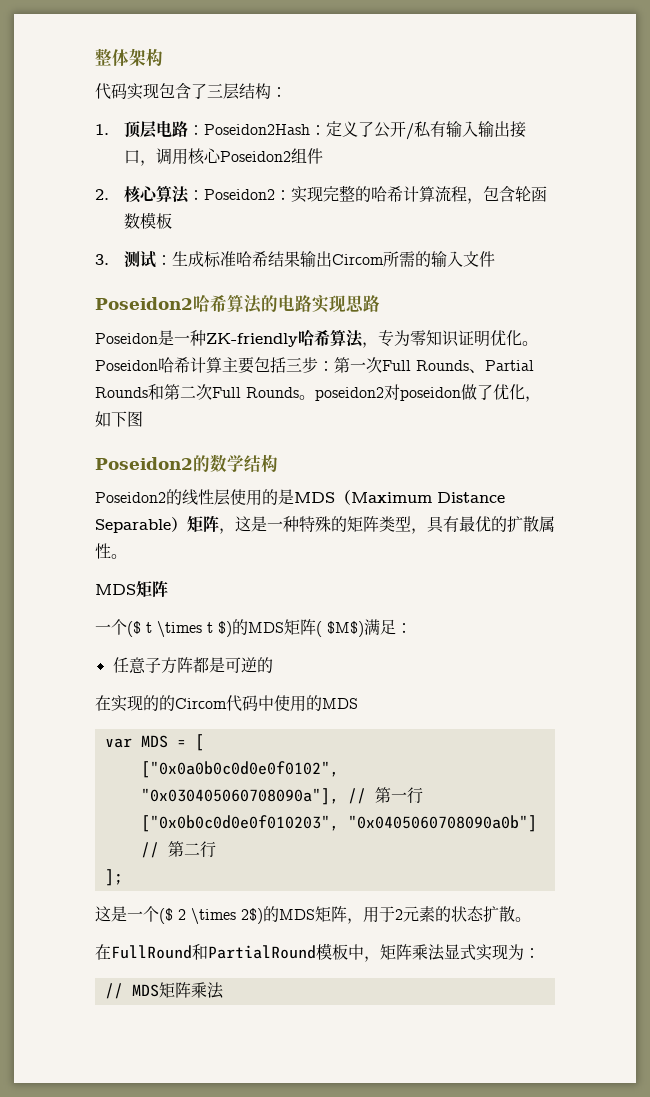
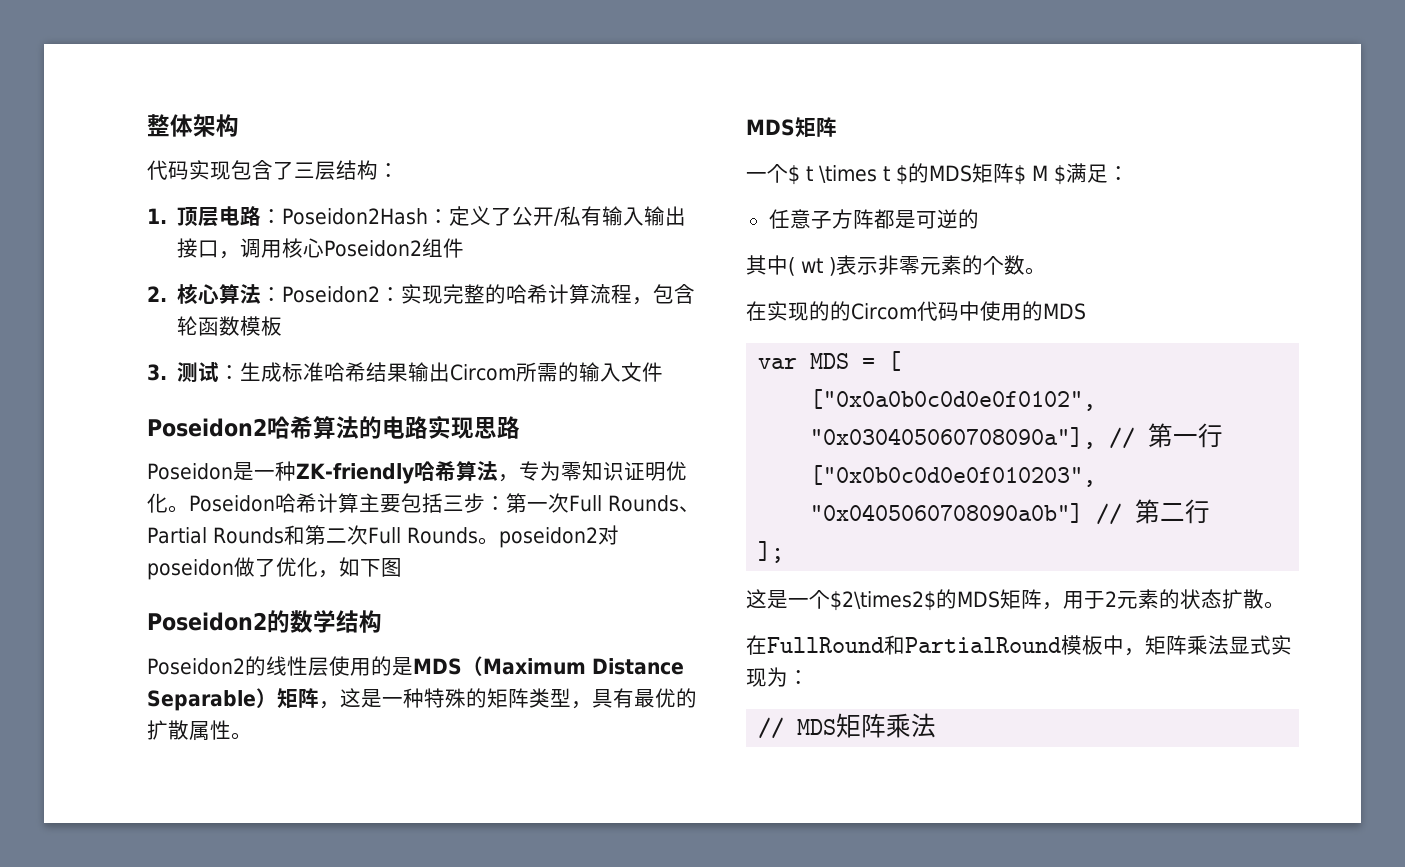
- 一个($ t \times t $)的MDS矩阵( $M$)满足：
+ 一个$ t \times t $的MDS矩阵$ M $满足：
+ 其中( wt )表示非零元素的个数。
- 这是一个($ 2 \times 2$)的MDS矩阵，用于2元素的状态扩散。
+ 这是一个$2\times2$的MDS矩阵，用于2元素的状态扩散。

